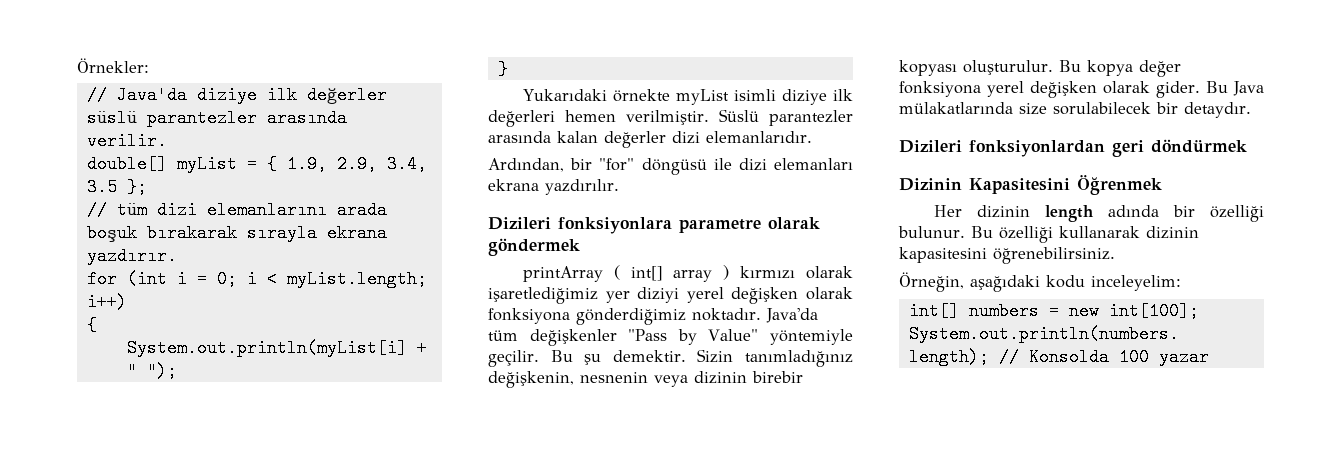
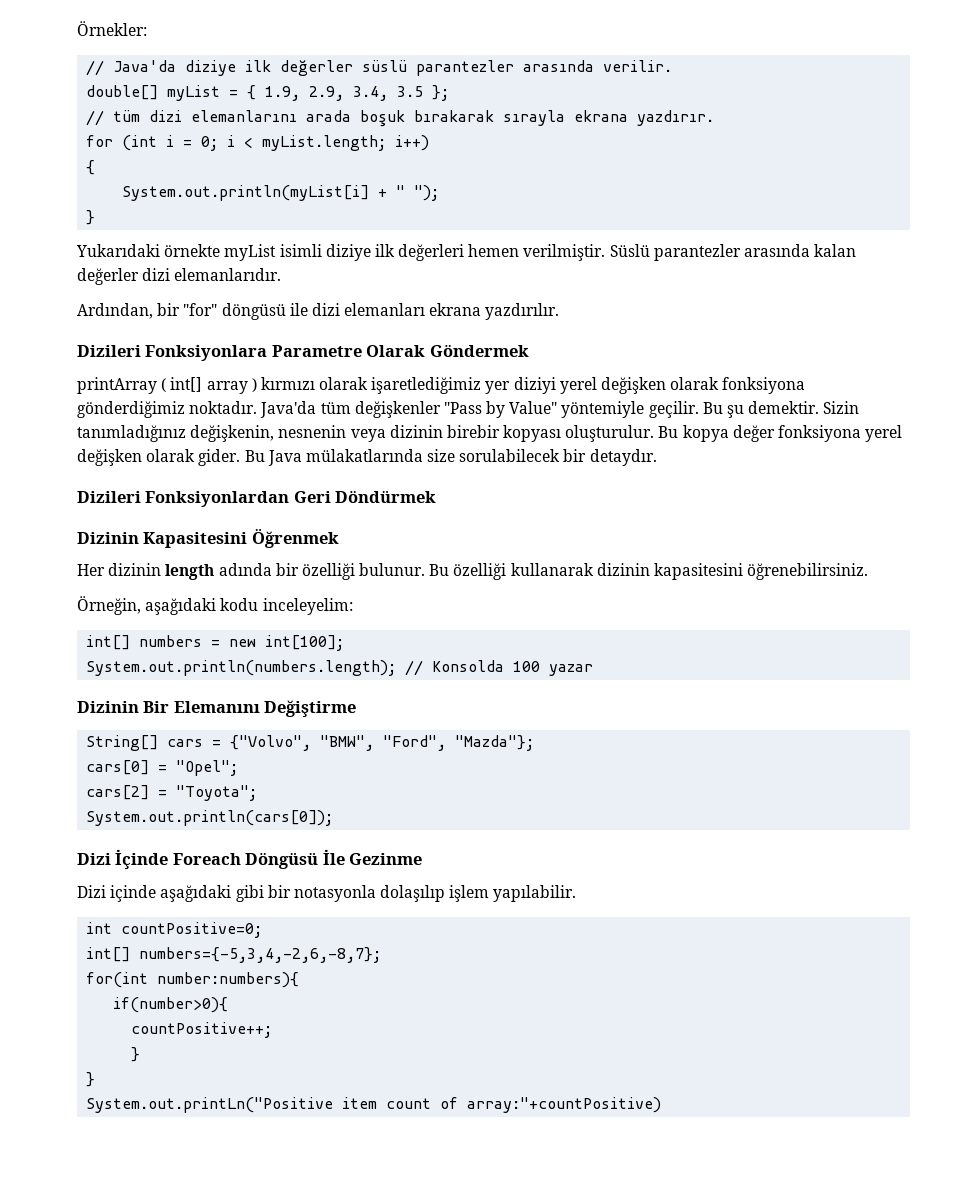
- Dizileri fonksiyonlara parametre olarak göndermek
+ Dizileri Fonksiyonlara Parametre Olarak Göndermek
- Dizileri fonksiyonlardan geri döndürmek
+ Dizileri Fonksiyonlardan Geri Döndürmek
+ Dizinin Bir Elemanını Değiştirme
+ String[] cars = {"Volvo", "BMW", "Ford", "Mazda"};
+ cars[0] = "Opel";
+ cars[2] = "Toyota";
+ System.out.println(cars[0]);
+ Dizi İçinde Foreach Döngüsü İle Gezinme
+ Dizi içinde aşağıdaki gibi bir notasyonla dolaşılıp işlem yapılabilir.
+ int countPositive=0;
+ int[] numbers={-5,3,4,-2,6,-8,7};
+ for(int number:numbers){
+ if(number>0){
+ countPositive++;
+ }
+ }
+ System.out.printLn("Positive item count of array:"+countPositive)

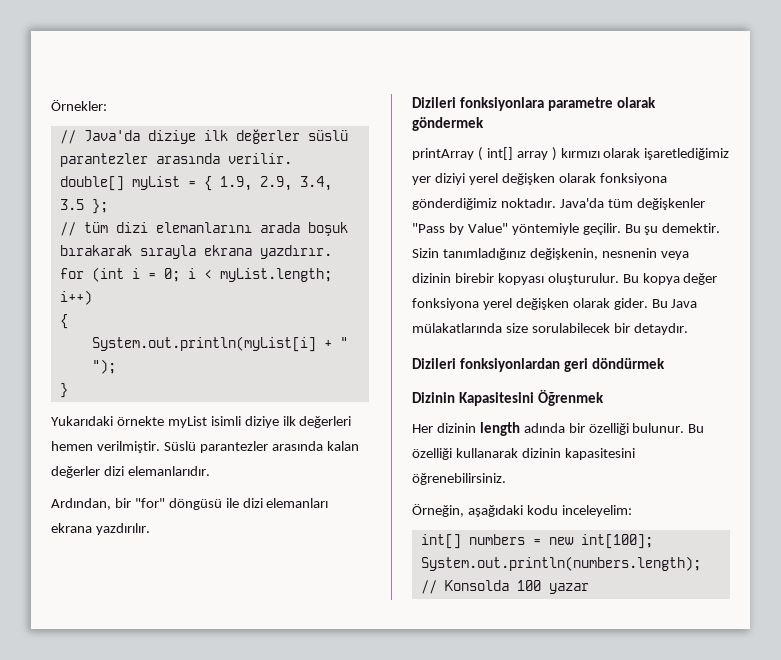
- Dizileri Fonksiyonlara Parametre Olarak Göndermek
+ Dizileri fonksiyonlara parametre olarak göndermek
- Dizileri Fonksiyonlardan Geri Döndürmek
+ Dizileri fonksiyonlardan geri döndürmek
- Dizinin Bir Elemanını Değiştirme
- String[] cars = {"Volvo", "BMW", "Ford", "Mazda"};
- cars[0] = "Opel";
- cars[2] = "Toyota";
- System.out.println(cars[0]);
- Dizi İçinde Foreach Döngüsü İle Gezinme
- Dizi içinde aşağıdaki gibi bir notasyonla dolaşılıp işlem yapılabilir.
- int countPositive=0;
- int[] numbers={-5,3,4,-2,6,-8,7};
- for(int number:numbers){
- if(number>0){
- countPositive++;
- }
- }
- System.out.printLn("Positive item count of array:"+countPositive)

